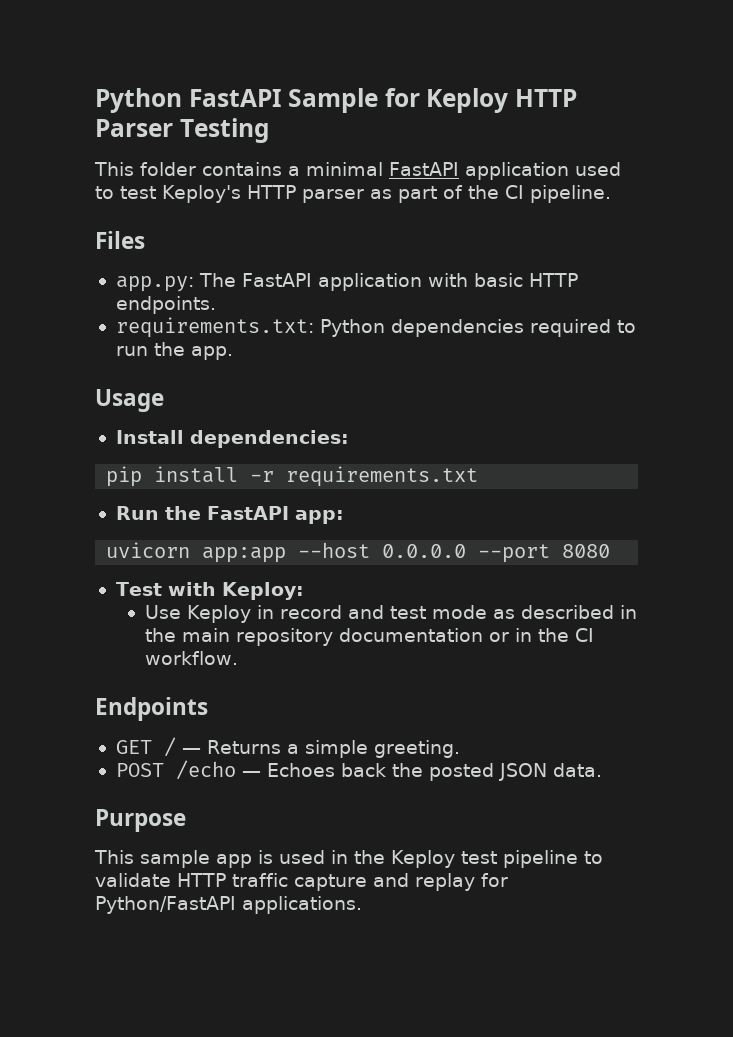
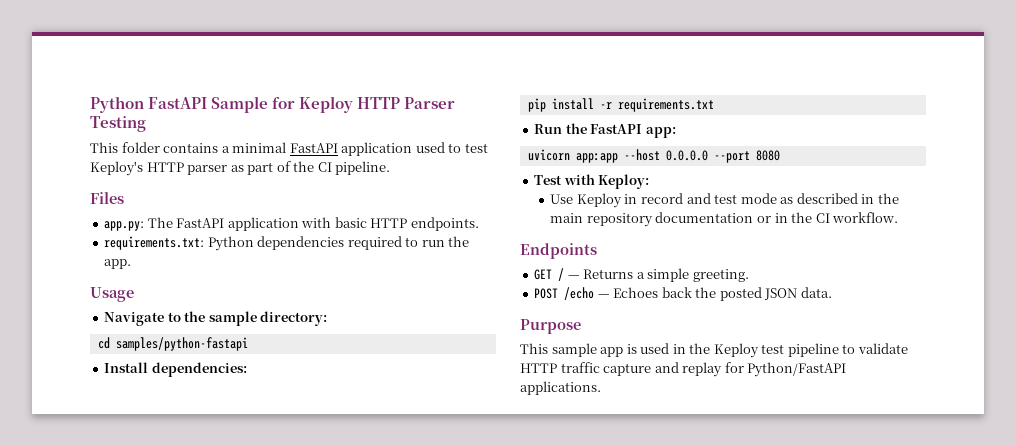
+ Navigate to the sample directory:
+ cd samples/python-fastapi

